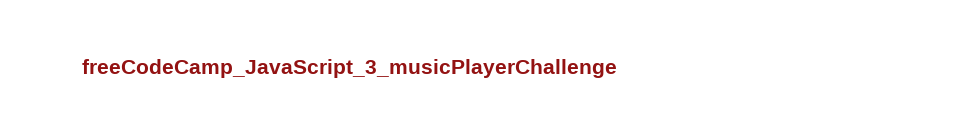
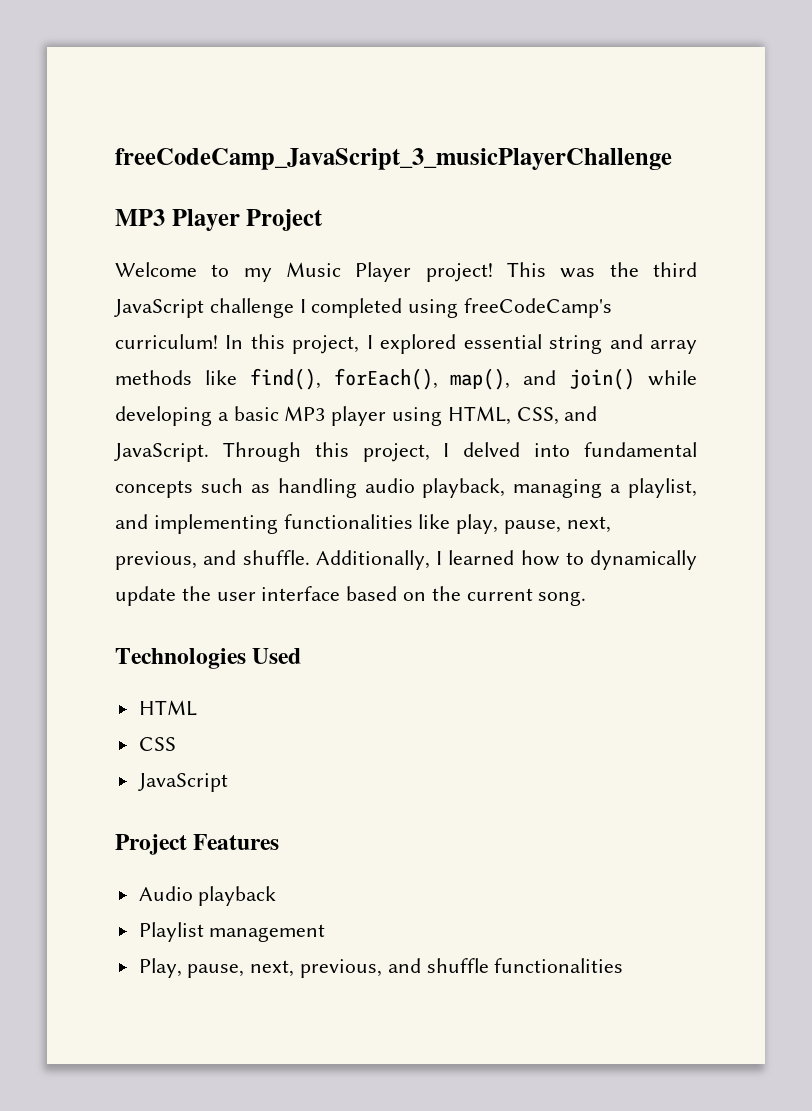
+ MP3 Player Project
+ Welcome to my Music Player project! This was the third JavaScript challenge I completed using freeCodeCamp's curriculum! In this project, I explored essential string and array methods like find(), forEach(), map(), and join() while developing a basic MP3 player using HTML, CSS, and JavaScript. Through this project, I delved into fundamental concepts such as handling audio playback, managing a playlist, and implementing functionalities like play, pause, next, previous, and shuffle. Additionally, I learned how to dynamically update the user interface based on the current song.
+ Technologies Used
+ HTML
+ CSS
+ JavaScript
+ Project Features
+ Audio playback
+ Playlist management
+ Play, pause, next, previous, and shuffle functionalities

